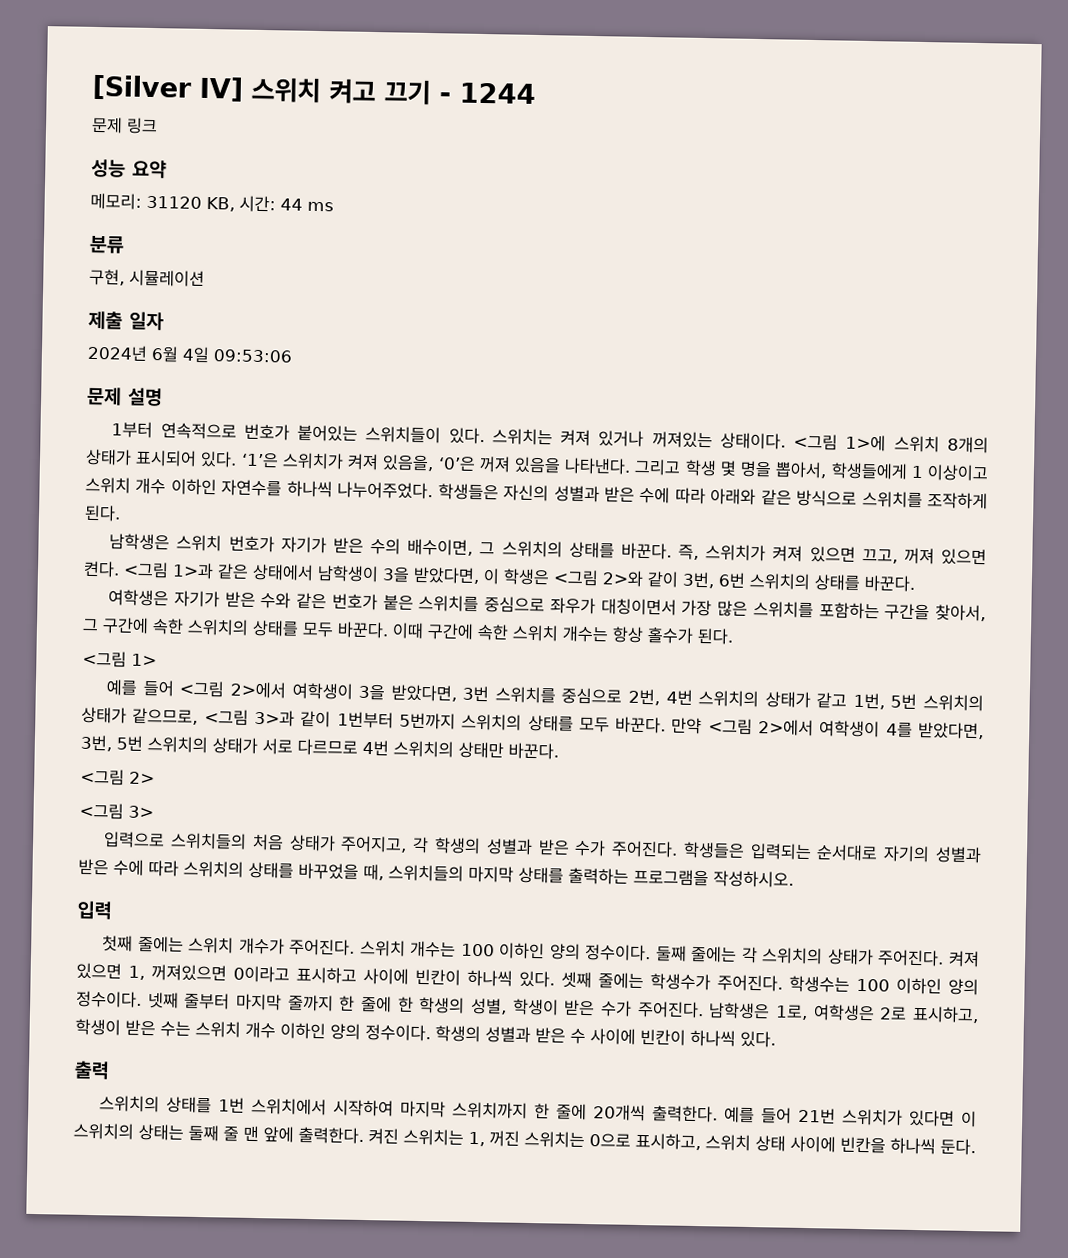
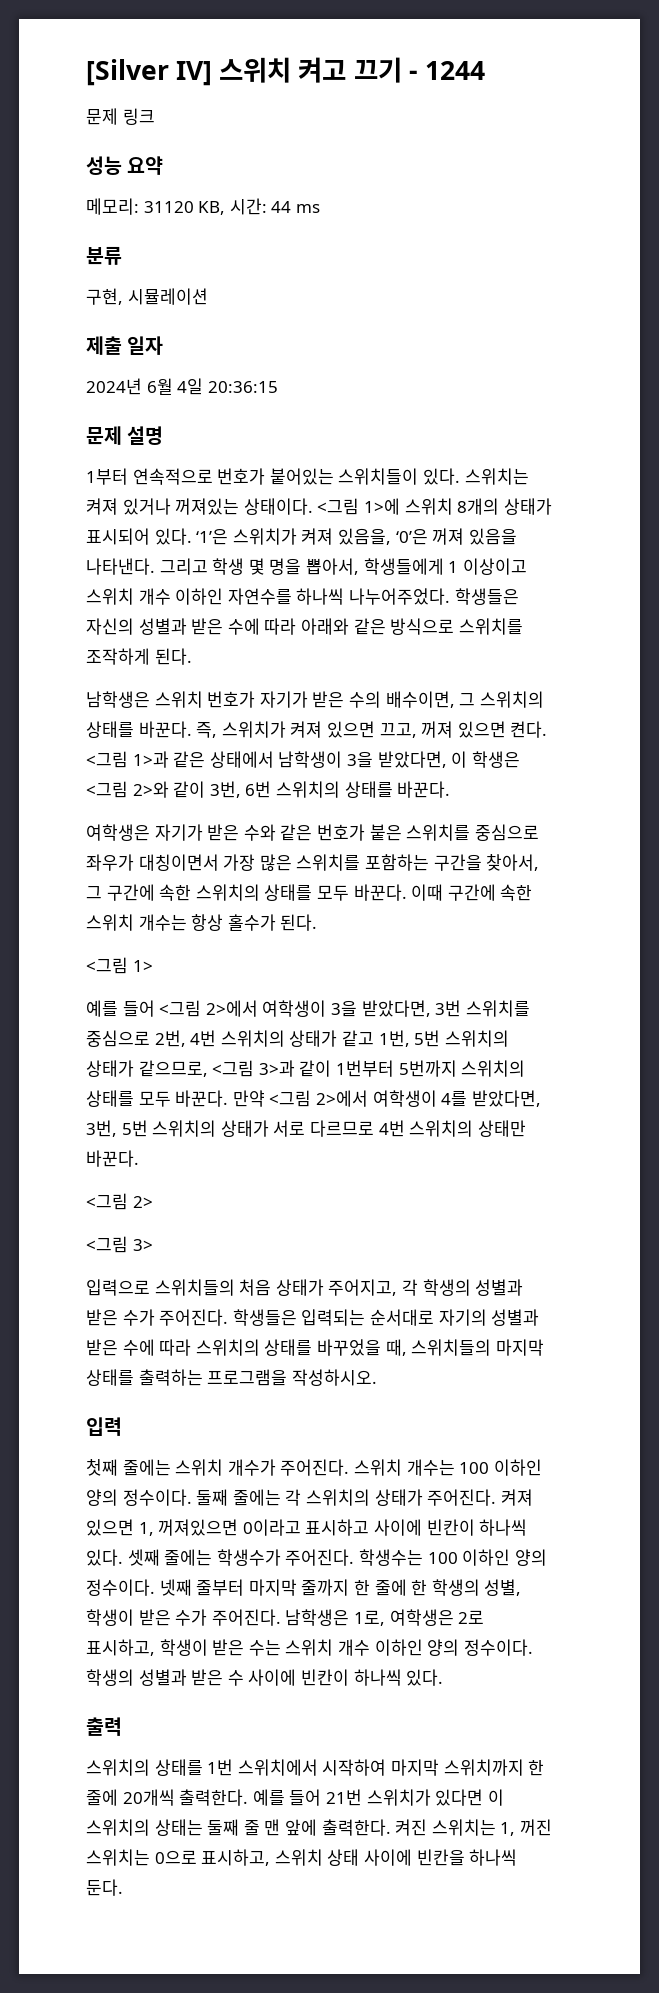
- 2024년 6월 4일 09:53:06
+ 2024년 6월 4일 20:36:15

